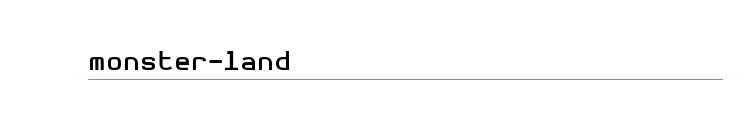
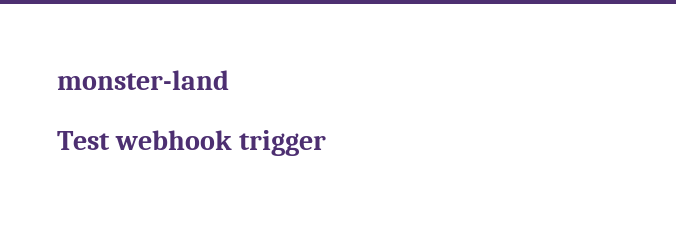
+ Test webhook trigger

